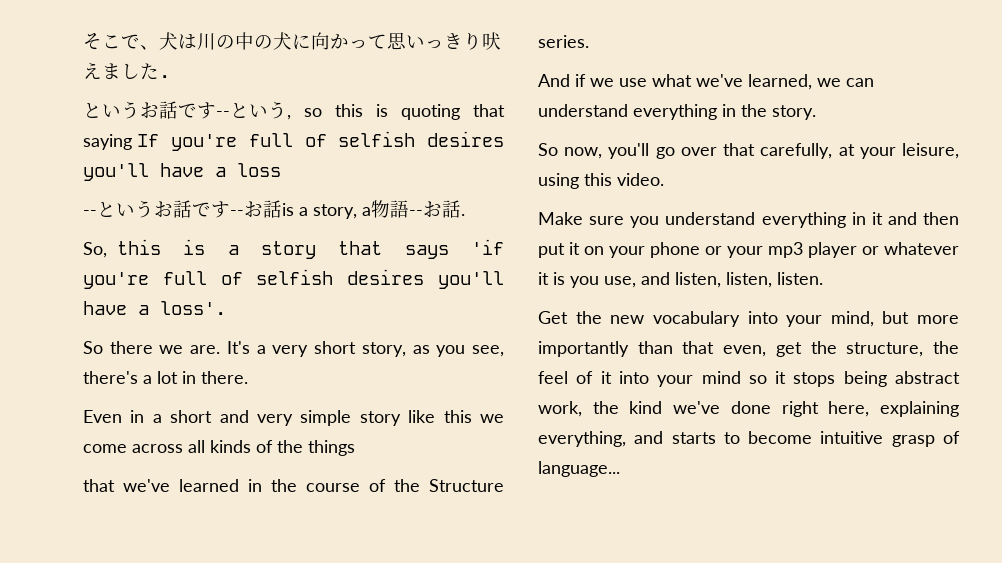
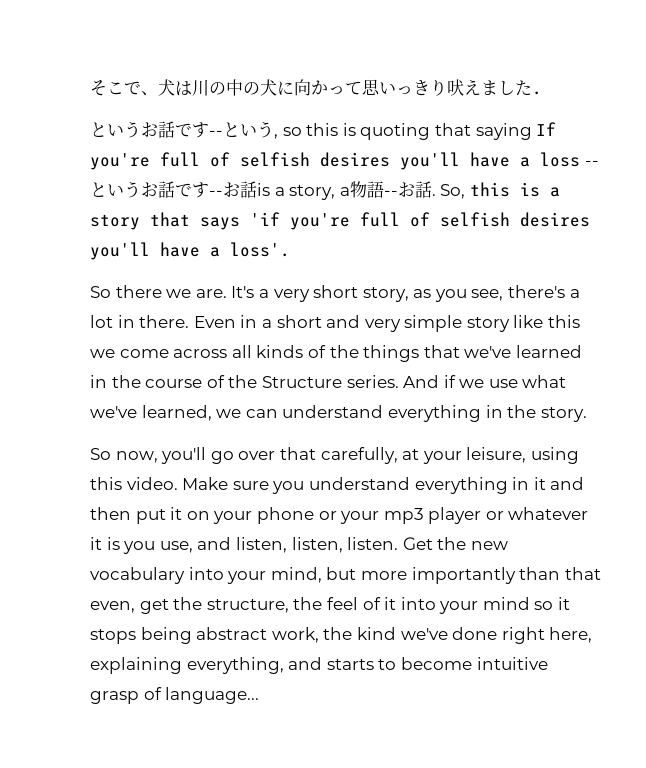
- というお話です--という, so this is quoting that saying If you're full of selfish desires you'll have a loss
- --というお話です--お話is a story, a物語--お話.
- So, this is a story that says 'if you're full of selfish desires you'll have a loss'.
+ というお話です--という, so this is quoting that saying If you're full of selfish desires you'll have a loss --というお話です--お話is a story, a物語--お話. So, this is a story that says 'if you're full of selfish desires you'll have a loss'.
- It's a very short story, as you see, there's a lot in there.
- Even in a short and very simple story like this we come across all kinds of the things
- that we've learned in the course of the Structure series.
- And if we use what we've learned, we can understand everything in the story.
+ It's a very short story, as you see, there's a lot in there. Even in a short and very simple story like this we come across all kinds of the things that we've learned in the course of the Structure series. And if we use what we've learned, we can understand everything in the story.
- So now, you'll go over that carefully, at your leisure, using this video.
- Make sure you understand everything in it and then put it on your phone or your mp3 player or whatever it is you use, and listen, listen, listen.
- Get the new vocabulary into your mind, but more importantly than that even, get the structure, the feel of it into your mind so it stops being abstract work, the kind we've done right here, explaining everything, and starts to become intuitive grasp of language...
+ So now, you'll go over that carefully, at your leisure, using this video. Make sure you understand everything in it and then put it on your phone or your mp3 player or whatever it is you use, and listen, listen, listen. Get the new vocabulary into your mind, but more importantly than that even, get the structure, the feel of it into your mind so it stops being abstract work, the kind we've done right here, explaining everything, and starts to become intuitive grasp of language...

